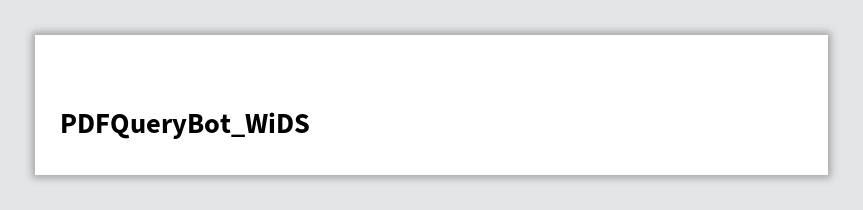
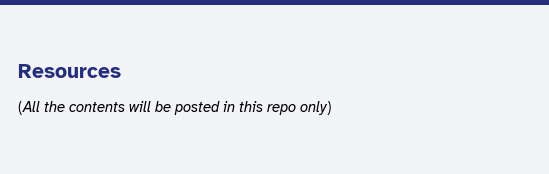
- PDFQueryBot_WiDS
+ Resources
+ (All the contents will be posted in this repo only)

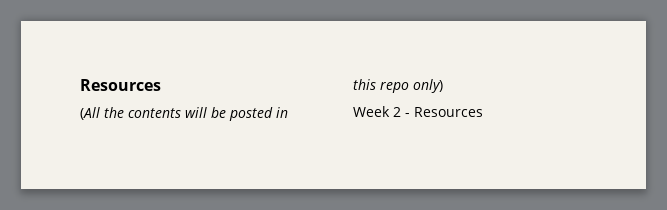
+ Week 2 - Resources

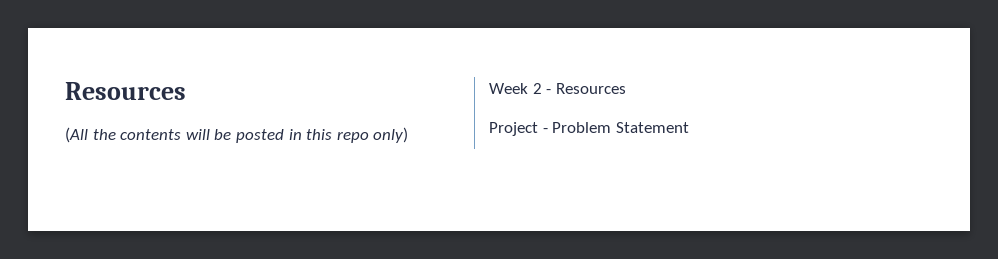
+ Project - Problem Statement

